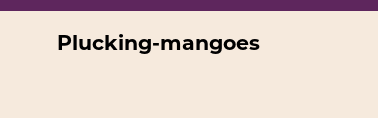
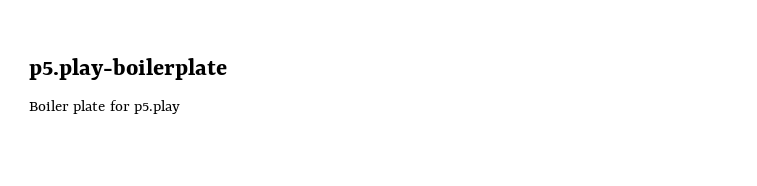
- Plucking-mangoes
+ p5.play-boilerplate
+ Boiler plate for p5.play

